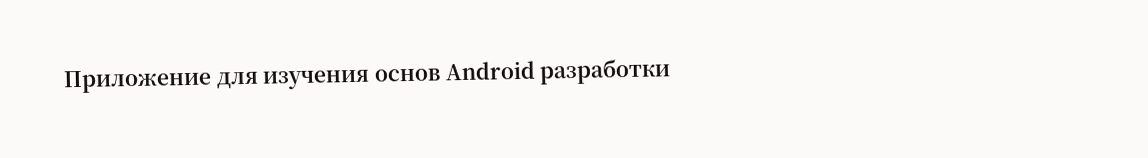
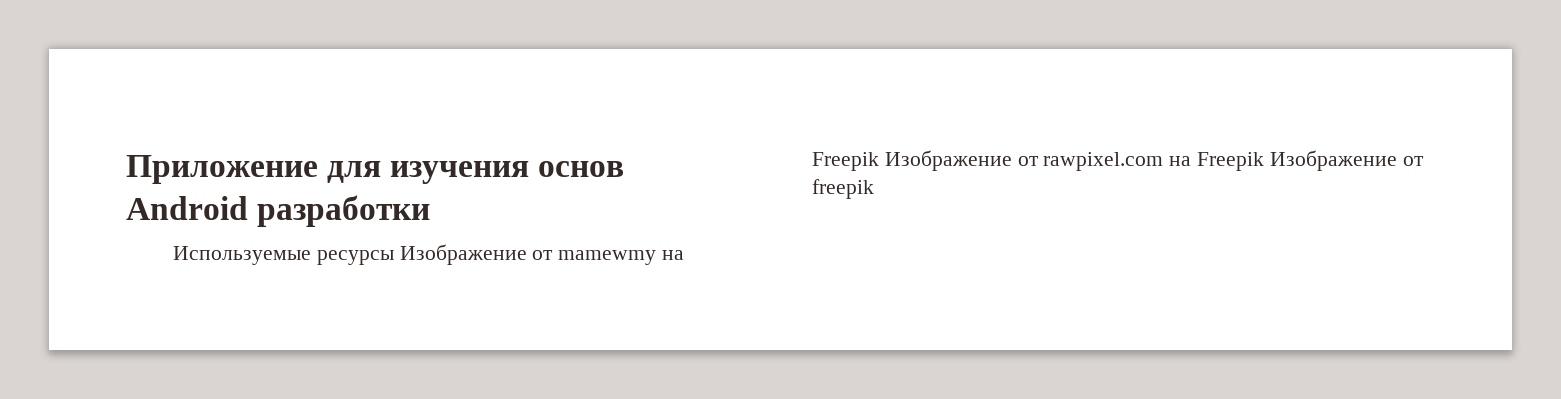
+ Используемые ресурсы Изображение от mamewmy на Freepik Изображение от rawpixel.com на Freepik Изображение от freepik

